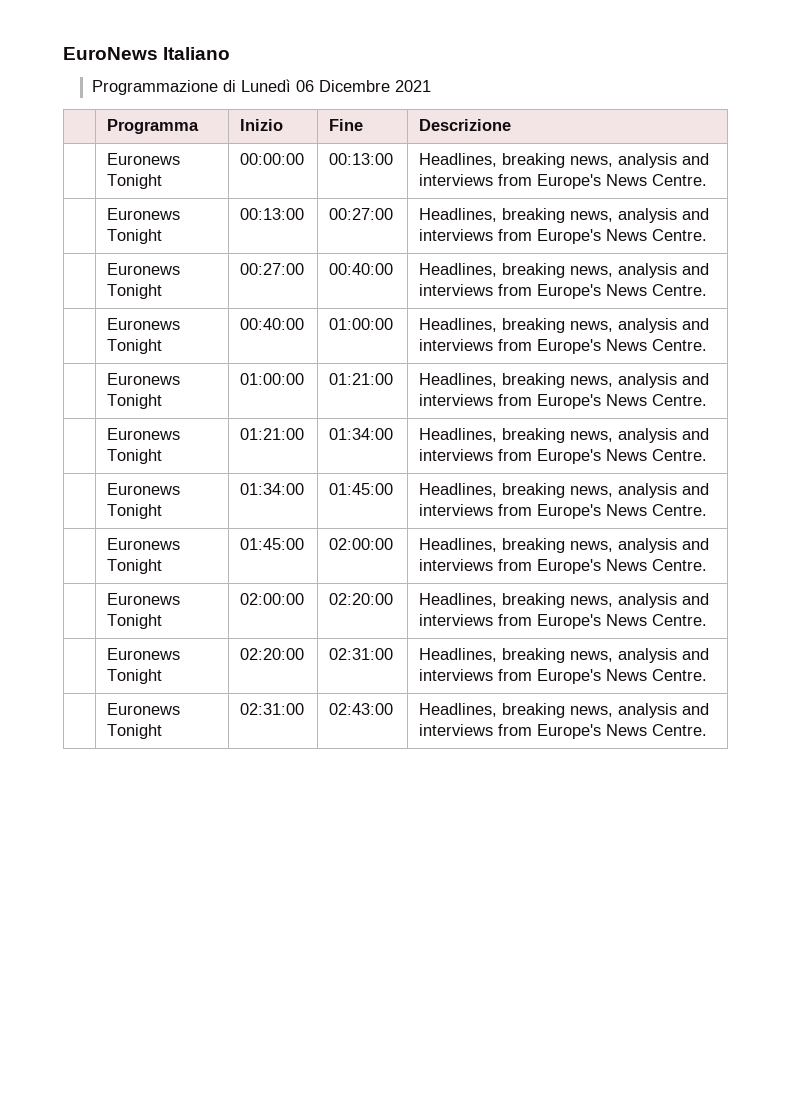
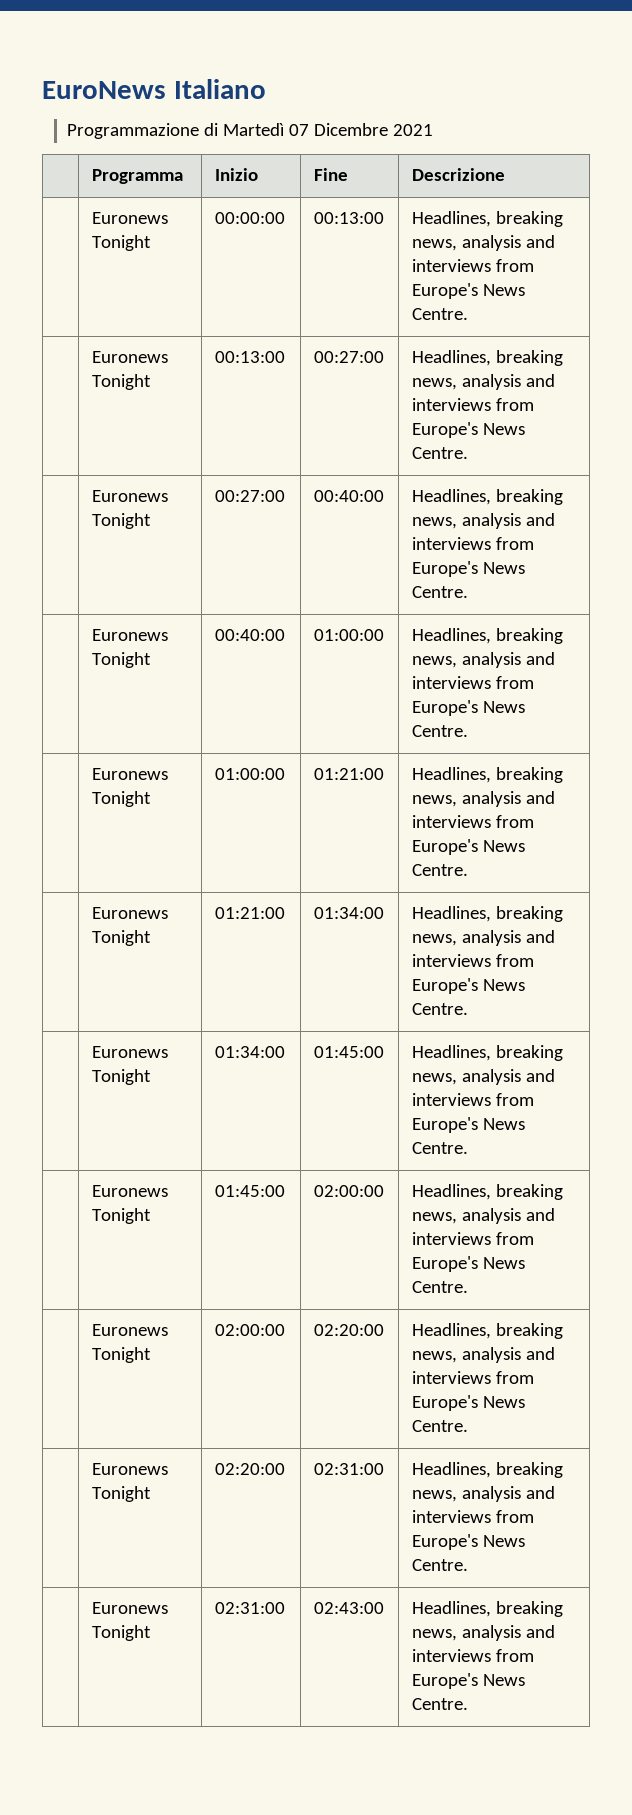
- Programmazione di Lunedì 06 Dicembre 2021
+ Programmazione di Martedì 07 Dicembre 2021

